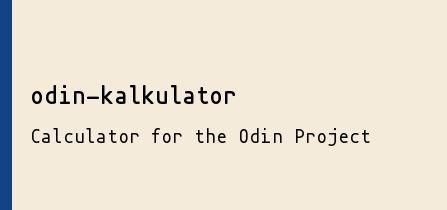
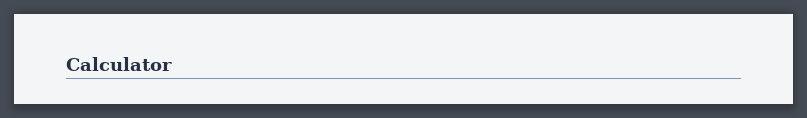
- odin-kalkulator
- Calculator for the Odin Project
+ Calculator

